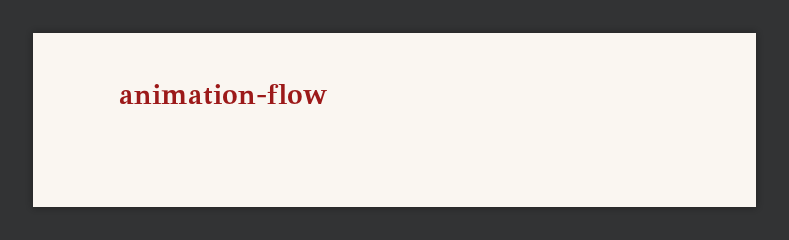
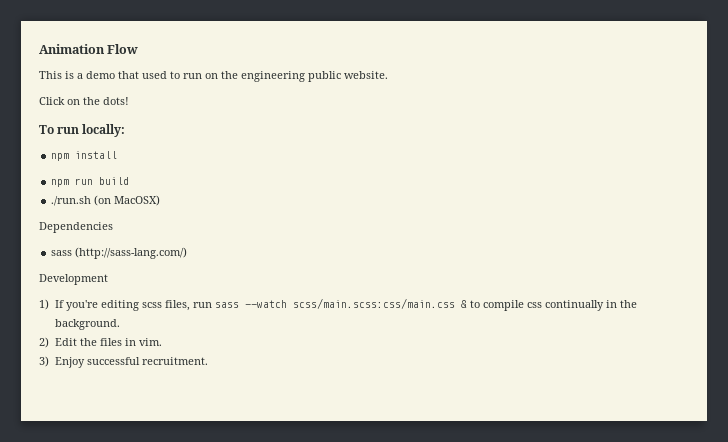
- animation-flow
+ Animation Flow
+ This is a demo that used to run on the engineering public website.
+ Click on the dots!
+ To run locally:
+ npm install
+ npm run build
+ ./run.sh (on MacOSX)
+ Dependencies
+ sass (http://sass-lang.com/)
+ Development
+ 1) If you're editing scss files, run sass --watch scss/main.scss:css/main.css & to compile css continually in the background.
+ 2) Edit the files in vim.
+ 3) Enjoy successful recruitment.

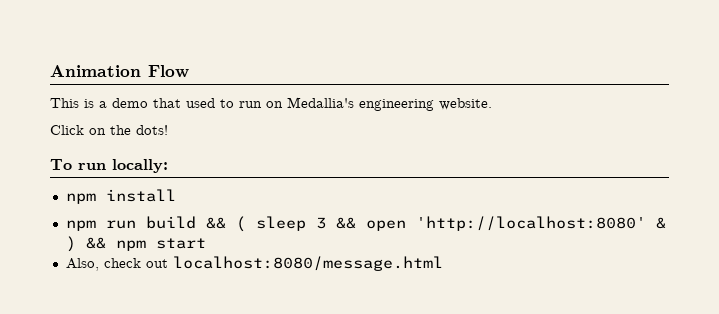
- This is a demo that used to run on the engineering public website.
+ This is a demo that used to run on Medallia's engineering website.
- npm run build
- ./run.sh (on MacOSX)
- Dependencies
- sass (http://sass-lang.com/)
- Development
- 1) If you're editing scss files, run sass --watch scss/main.scss:css/main.css & to compile css continually in the background.
- 2) Edit the files in vim.
- 3) Enjoy successful recruitment.
+ npm run build && ( sleep 3 && open 'http://localhost:8080' & ) && npm start
+ Also, check out localhost:8080/message.html

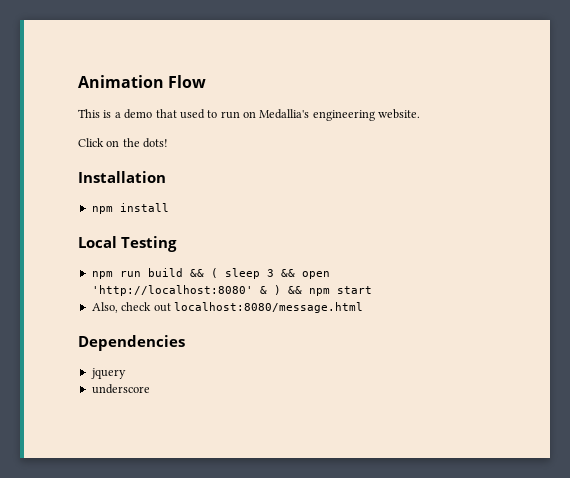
- To run locally:
+ Installation
+ Local Testing
+ Dependencies
+ jquery
+ underscore

